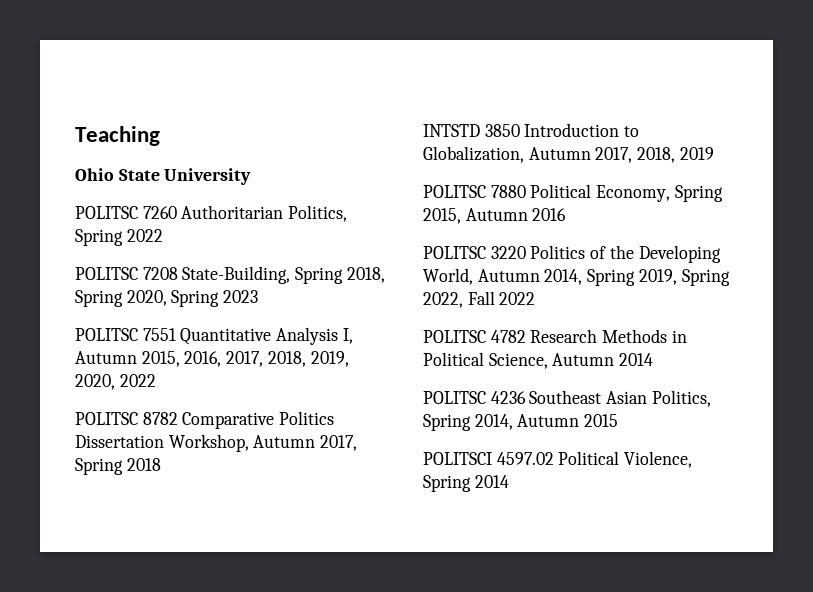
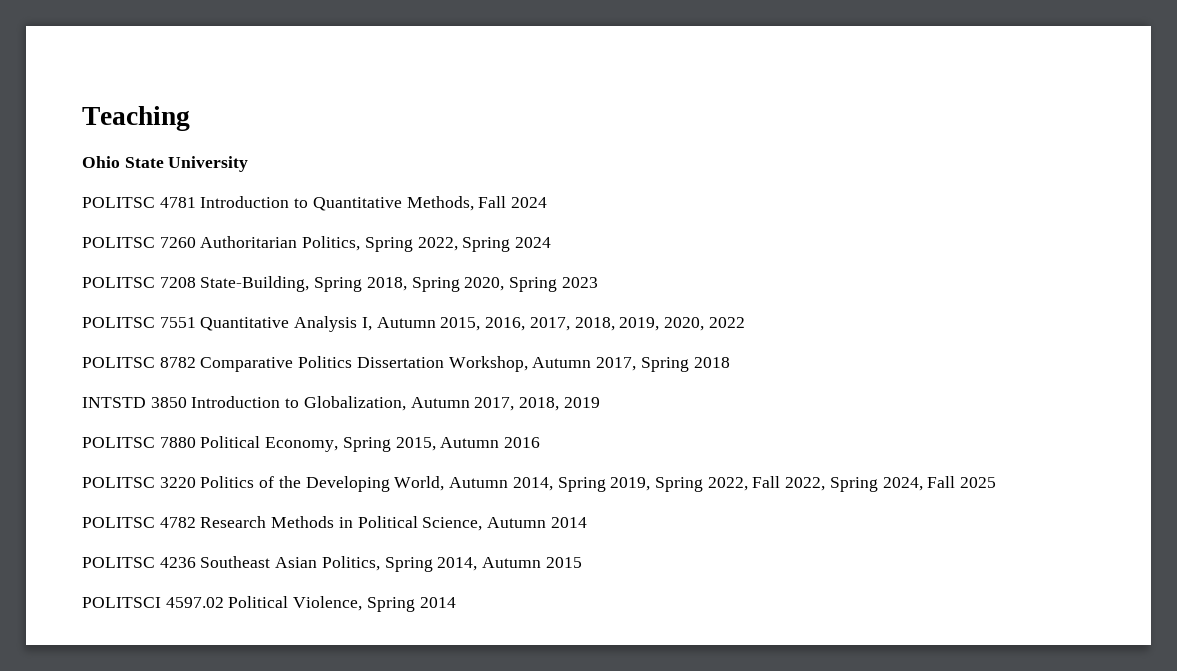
+ POLITSC 4781 Introduction to Quantitative Methods, Fall 2024
- POLITSC 7260 Authoritarian Politics, Spring 2022
+ POLITSC 7260 Authoritarian Politics, Spring 2022, Spring 2024
- POLITSC 3220 Politics of the Developing World, Autumn 2014, Spring 2019, Spring 2022, Fall 2022
+ POLITSC 3220 Politics of the Developing World, Autumn 2014, Spring 2019, Spring 2022, Fall 2022, Spring 2024, Fall 2025

